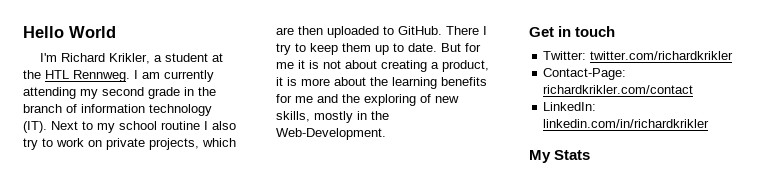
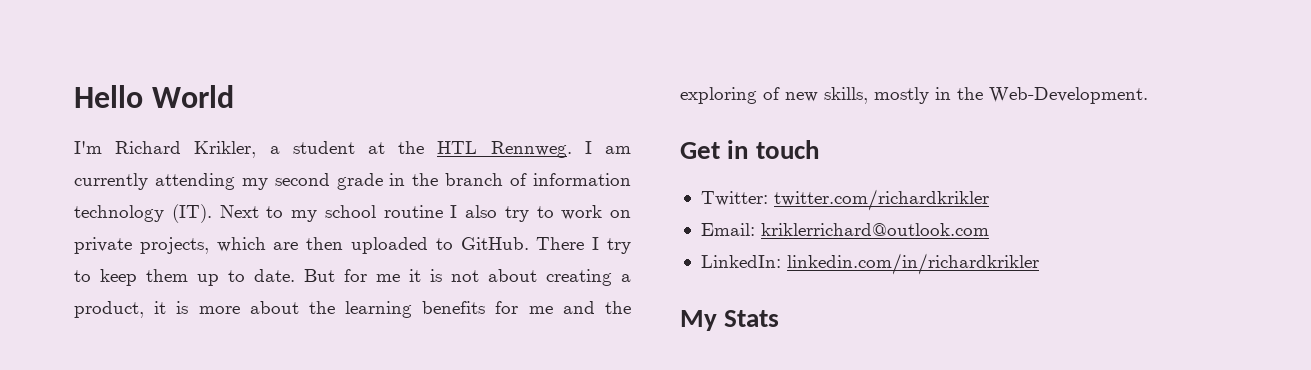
- Contact-Page: richardkrikler.com/contact
+ Email: kriklerrichard@outlook.com

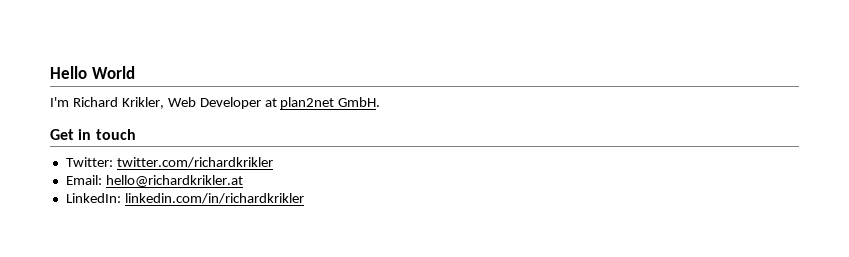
- I'm Richard Krikler, a student at the HTL Rennweg. I am currently attending my second grade in the branch of information technology (IT). Next to my school routine I also try to work on private projects, which are then uploaded to GitHub. There I try to keep them up to date. But for me it is not about creating a product, it is more about the learning benefits for me and the exploring of new skills, mostly in the Web-Development.
+ I'm Richard Krikler, Web Developer at plan2net GmbH.
- Email: kriklerrichard@outlook.com
+ Email: hello@richardkrikler.at
- My Stats

